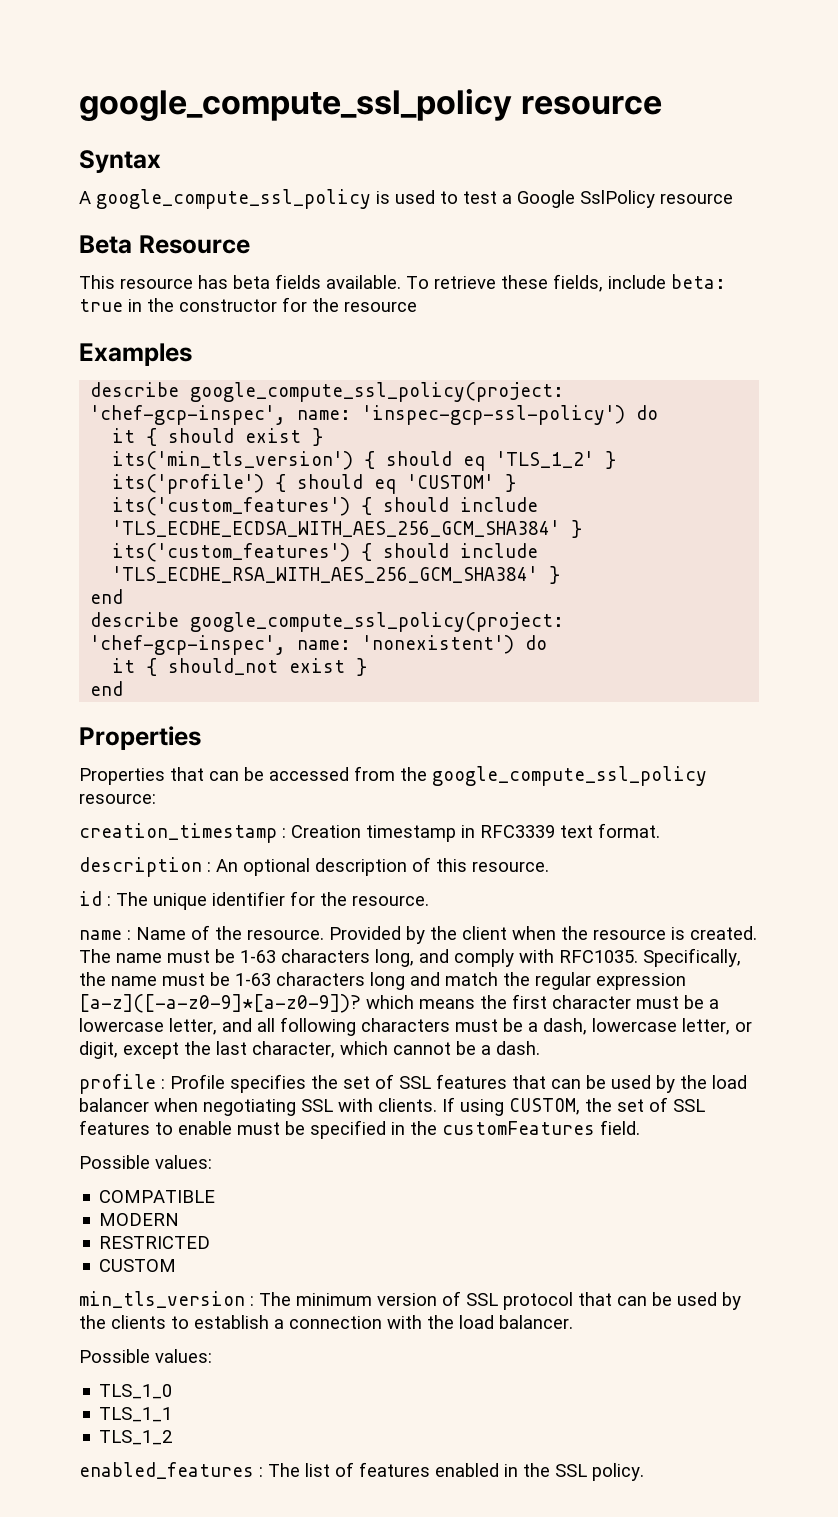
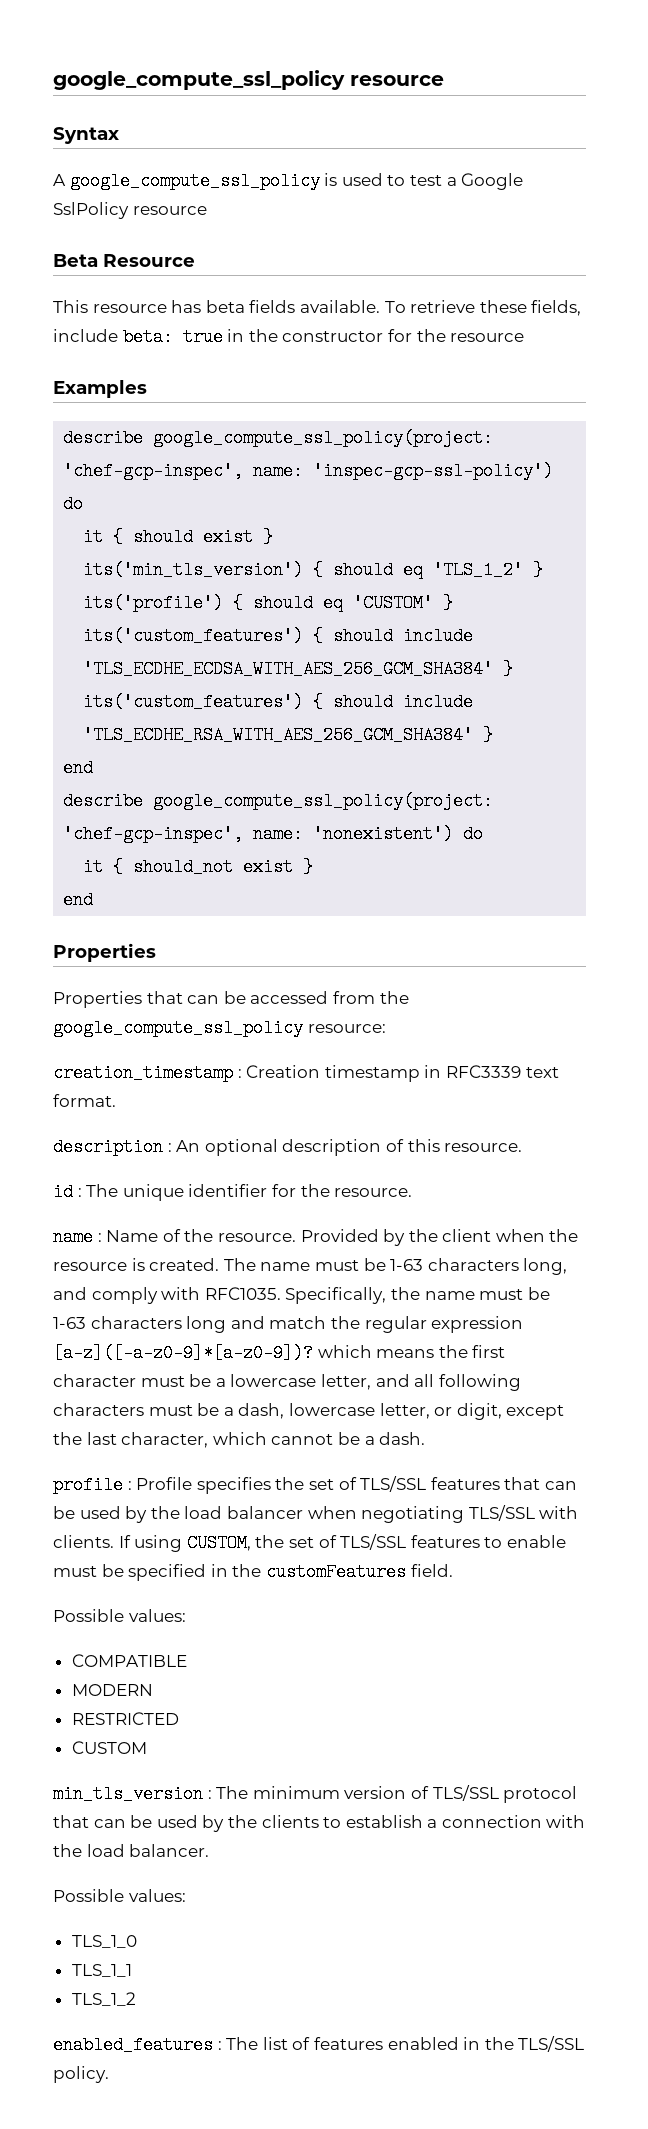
- profile : Profile specifies the set of SSL features that can be used by the load balancer when negotiating SSL with clients.
+ profile : Profile specifies the set of TLS/SSL features that can be used by the load balancer when negotiating TLS/SSL with clients.
- If using CUSTOM, the set of SSL features to enable must be specified in the customFeatures field.
+ If using CUSTOM, the set of TLS/SSL features to enable must be specified in the customFeatures field.
- min_tls_version : The minimum version of SSL protocol that can be used by the clients to establish a connection with the load balancer.
+ min_tls_version : The minimum version of TLS/SSL protocol that can be used by the clients to establish a connection with the load balancer.
- enabled_features : The list of features enabled in the SSL policy.
+ enabled_features : The list of features enabled in the TLS/SSL policy.

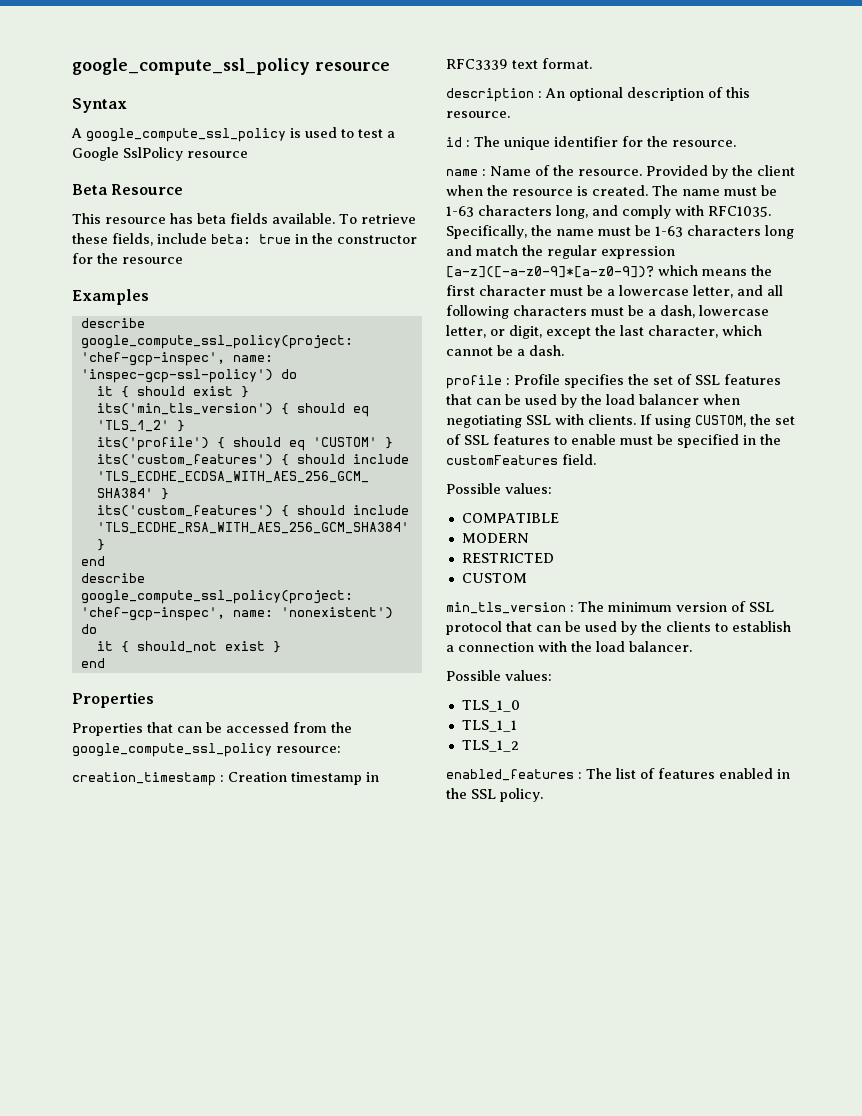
- profile : Profile specifies the set of TLS/SSL features that can be used by the load balancer when negotiating TLS/SSL with clients.
+ profile : Profile specifies the set of SSL features that can be used by the load balancer when negotiating SSL with clients.
- If using CUSTOM, the set of TLS/SSL features to enable must be specified in the customFeatures field.
+ If using CUSTOM, the set of SSL features to enable must be specified in the customFeatures field.
- min_tls_version : The minimum version of TLS/SSL protocol that can be used by the clients to establish a connection with the load balancer.
+ min_tls_version : The minimum version of SSL protocol that can be used by the clients to establish a connection with the load balancer.
- enabled_features : The list of features enabled in the TLS/SSL policy.
+ enabled_features : The list of features enabled in the SSL policy.

